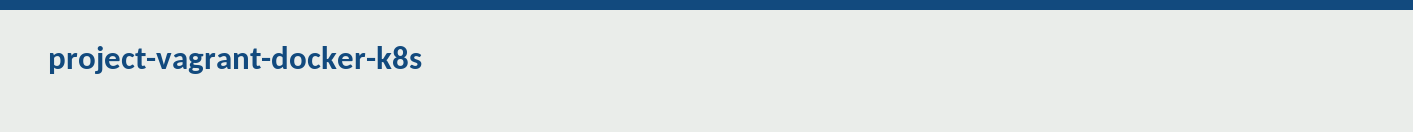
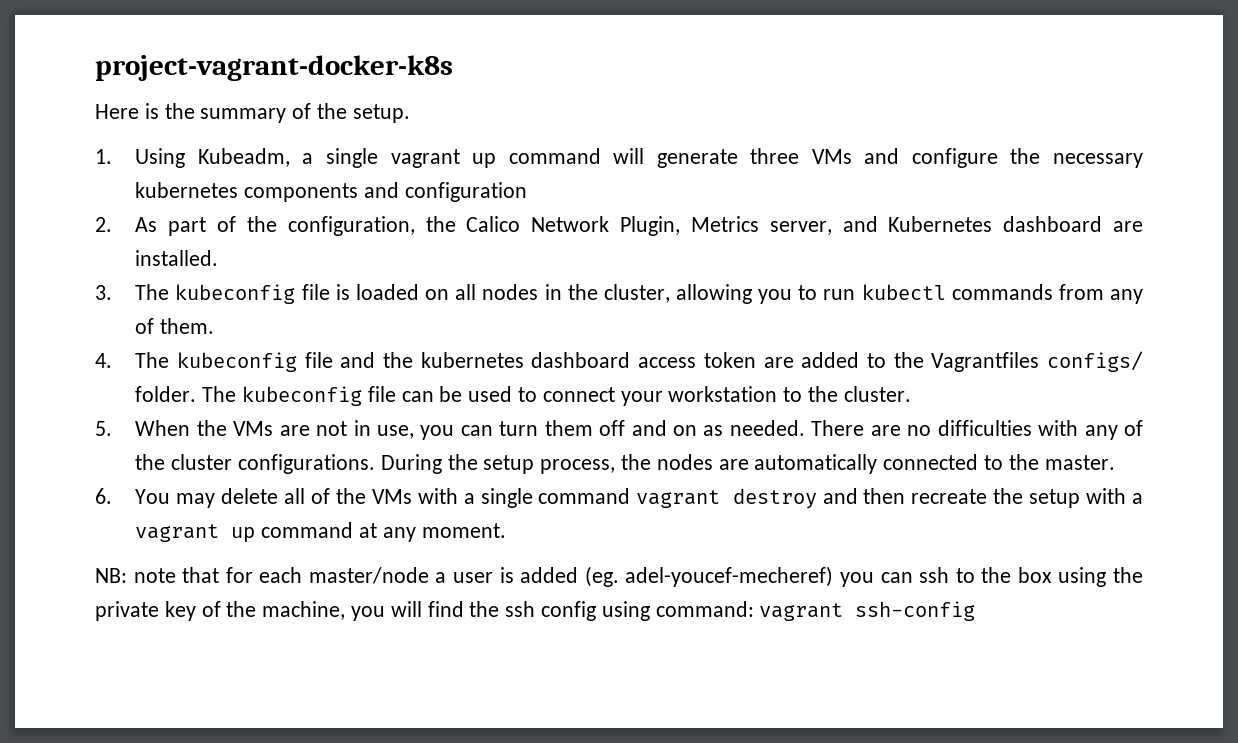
+ Here is the summary of the setup.
+ 1. Using Kubeadm, a single vagrant up command will generate three VMs and configure the necessary kubernetes components and configuration
+ 2. As part of the configuration, the Calico Network Plugin, Metrics server, and Kubernetes dashboard are installed.
+ 3. The kubeconfig file is loaded on all nodes in the cluster, allowing you to run kubectl commands from any of them.
+ 4. The kubeconfig file and the kubernetes dashboard access token are added to the Vagrantfiles configs/ folder. The kubeconfig file can be used to connect your workstation to the cluster.
+ 5. When the VMs are not in use, you can turn them off and on as needed. There are no difficulties with any of the cluster configurations. During the setup process, the nodes are automatically connected to the master.
+ 6. You may delete all of the VMs with a single command vagrant destroy and then recreate the setup with a vagrant up command at any moment.
+ NB: note that for each master/node a user is added (eg. adel-youcef-mecheref) you can ssh to the box using the private key of the machine, you will find the ssh config using command: vagrant ssh-config

